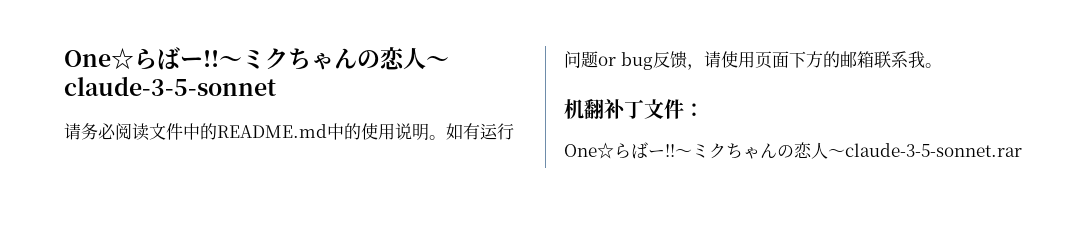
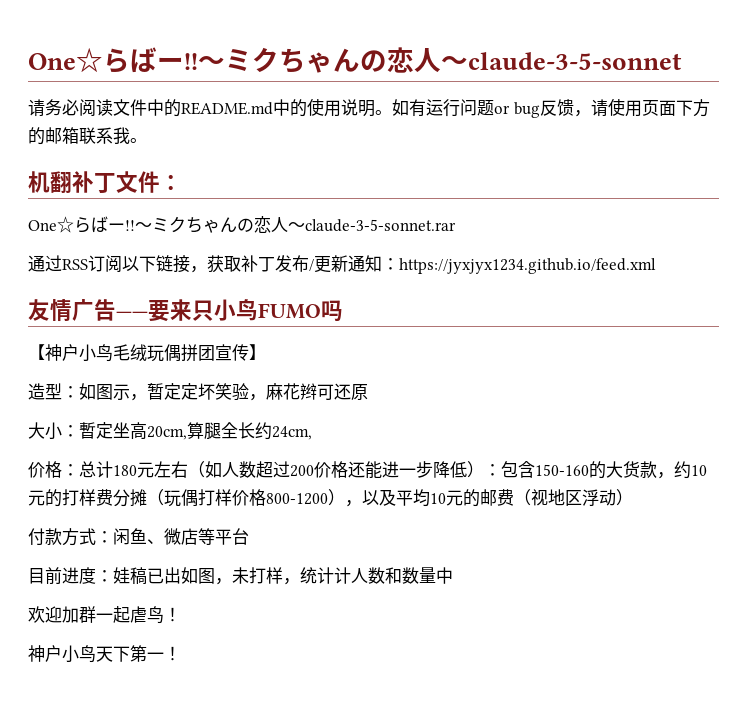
+ 通过RSS订阅以下链接，获取补丁发布/更新通知：https://jyxjyx1234.github.io/feed.xml
+ 友情广告——要来只小鸟FUMO吗
+ 【神户小鸟毛绒玩偶拼团宣传】
+ 造型：如图示，暂定定坏笑验，麻花辫可还原
+ 大小：暫定坐高20cm,算腿全长约24cm,
+ 价格：总计180元左右（如人数超过200价格还能进一步降低）：包含150-160的大货款，约10元的打样费分摊（玩偶打样价格800-1200），以及平均10元的邮费（视地区浮动）
+ 付款方式：闲鱼、微店等平台
+ 目前进度：娃稿已出如图，未打样，统计计人数和数量中
+ 欢迎加群一起虐鸟！
+ 神户小鸟天下第一！

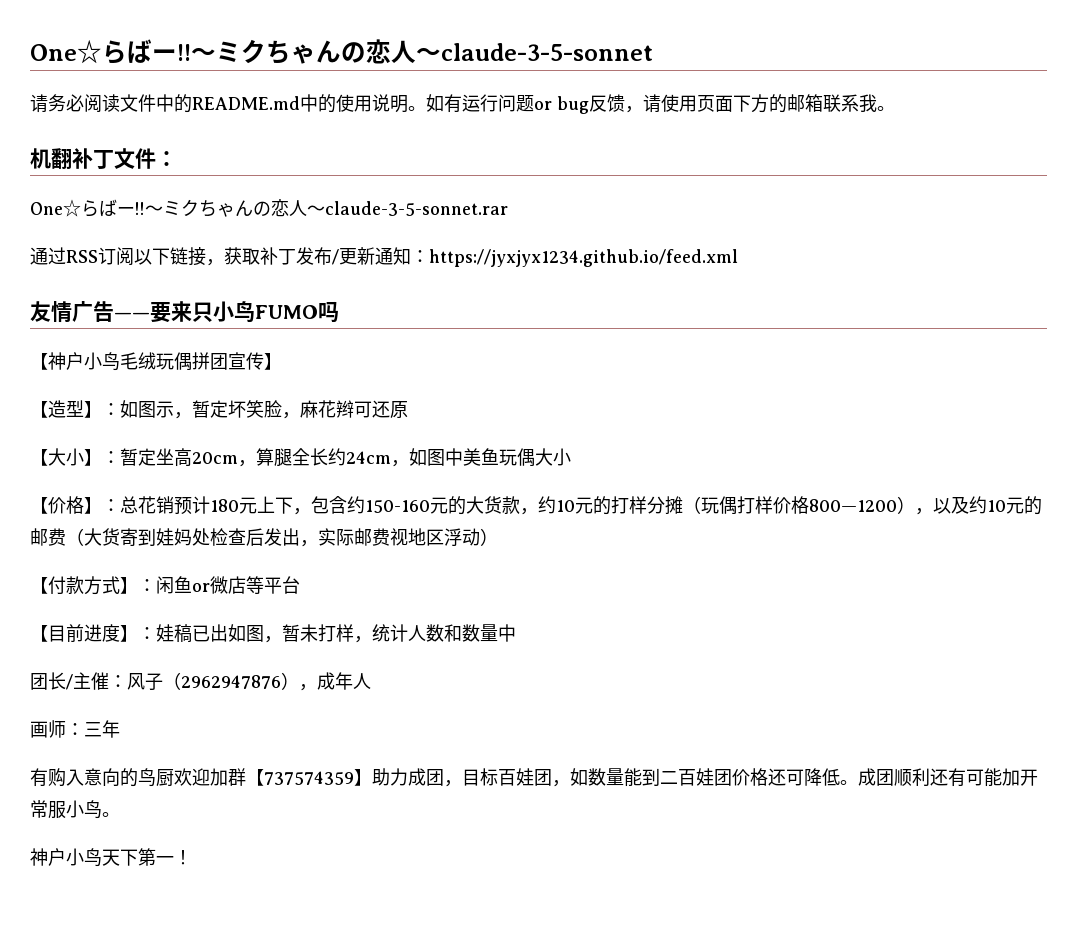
- 造型：如图示，暂定定坏笑验，麻花辫可还原
+ 【造型】：如图示，暂定坏笑脸，麻花辫可还原
- 大小：暫定坐高20cm,算腿全长约24cm,
- 价格：总计180元左右（如人数超过200价格还能进一步降低）：包含150-160的大货款，约10元的打样费分摊（玩偶打样价格800-1200），以及平均10元的邮费（视地区浮动）
+ 【大小】：暂定坐高20cm，算腿全长约24cm，如图中美鱼玩偶大小
+ 【价格】：总花销预计180元上下，包含约150-160元的大货款，约10元的打样分摊（玩偶打样价格800—1200），以及约10元的邮费（大货寄到娃妈处检查后发出，实际邮费视地区浮动）
- 付款方式：闲鱼、微店等平台
+ 【付款方式】：闲鱼or微店等平台
- 目前进度：娃稿已出如图，未打样，统计计人数和数量中
+ 【目前进度】：娃稿已出如图，暂未打样，统计人数和数量中
- 欢迎加群一起虐鸟！
+ 团长/主催：风子（2962947876），成年人
+ 画师：三年
+ 有购入意向的鸟厨欢迎加群【737574359】助力成团，目标百娃团，如数量能到二百娃团价格还可降低。成团顺利还有可能加开常服小鸟。

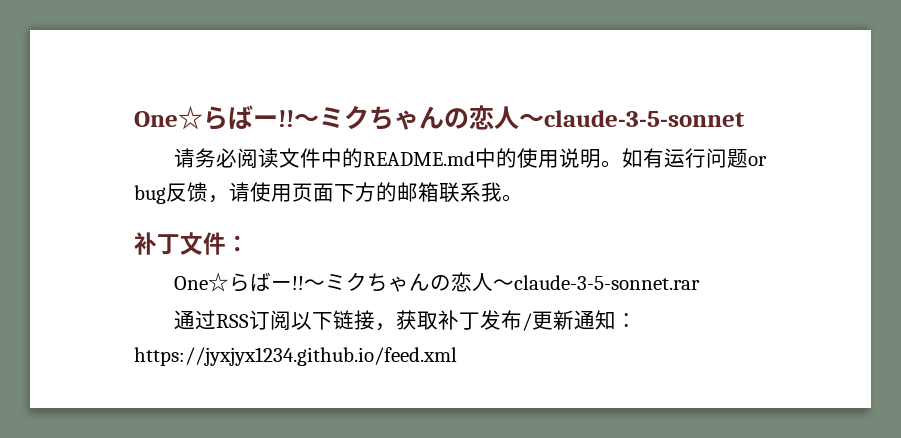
- 机翻补丁文件：
+ 补丁文件：
- 友情广告——要来只小鸟FUMO吗
- 【神户小鸟毛绒玩偶拼团宣传】
- 【造型】：如图示，暂定坏笑脸，麻花辫可还原
- 【大小】：暂定坐高20cm，算腿全长约24cm，如图中美鱼玩偶大小
- 【价格】：总花销预计180元上下，包含约150-160元的大货款，约10元的打样分摊（玩偶打样价格800—1200），以及约10元的邮费（大货寄到娃妈处检查后发出，实际邮费视地区浮动）
- 【付款方式】：闲鱼or微店等平台
- 【目前进度】：娃稿已出如图，暂未打样，统计人数和数量中
- 团长/主催：风子（2962947876），成年人
- 画师：三年
- 有购入意向的鸟厨欢迎加群【737574359】助力成团，目标百娃团，如数量能到二百娃团价格还可降低。成团顺利还有可能加开常服小鸟。
- 神户小鸟天下第一！

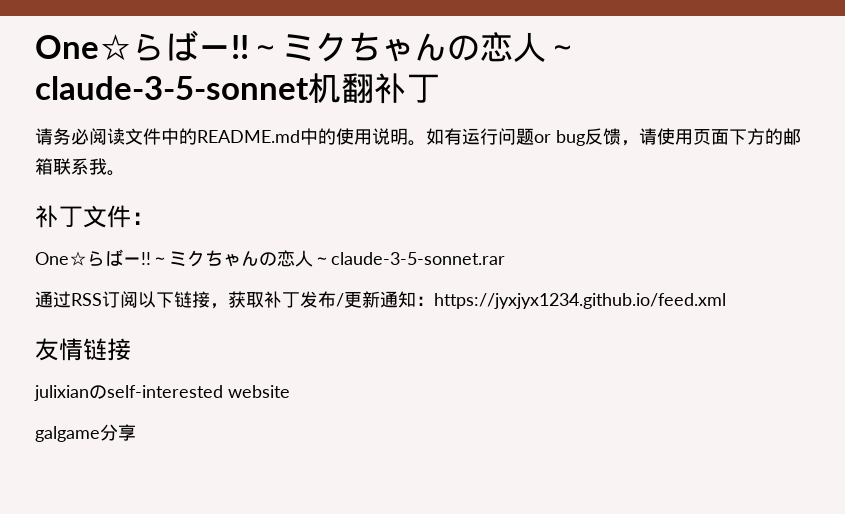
- ～ミクちゃんの恋人～claude-3-5-sonnet
+ ～ミクちゃんの恋人～claude-3-5-sonnet机翻补丁
+ 友情链接
+ julixianのself-interested website
+ galgame分享

